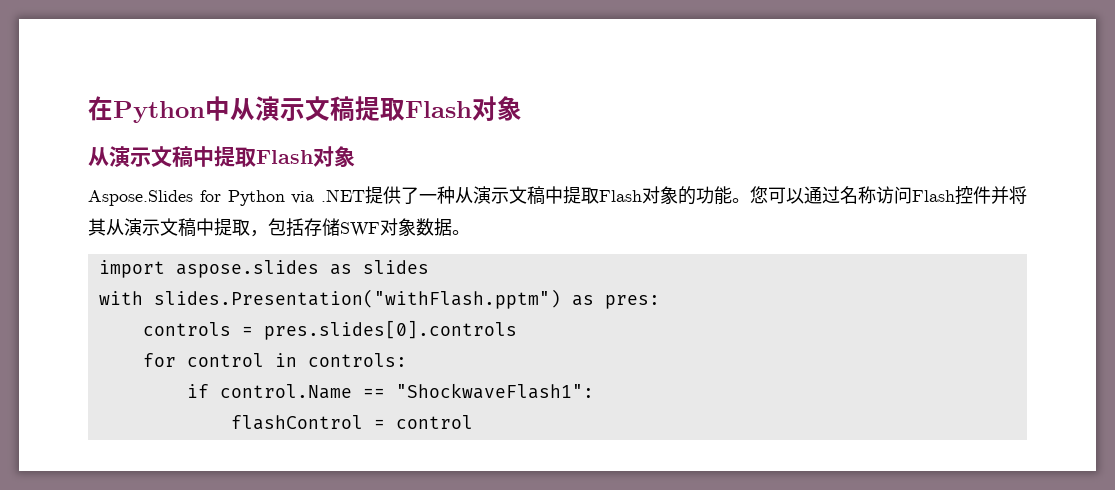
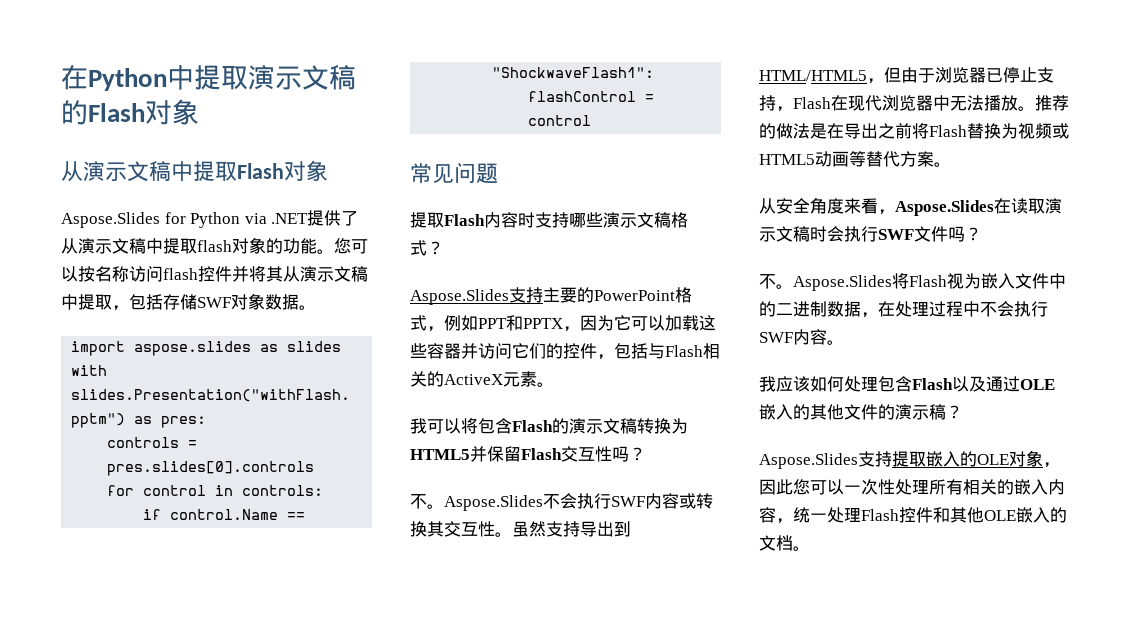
- 在Python中从演示文稿提取Flash对象
+ 在Python中提取演示文稿的Flash对象
- Aspose.Slides for Python via .NET提供了一种从演示文稿中提取Flash对象的功能。
+ Aspose.Slides for Python via .NET提供了从演示文稿中提取flash对象的功能。
- 您可以通过名称访问Flash控件并将其从演示文稿中提取，包括存储SWF对象数据。
+ 您可以按名称访问flash控件并将其从演示文稿中提取，包括存储SWF对象数据。
+ 常见问题
+ 提取Flash内容时支持哪些演示文稿格式？
+ Aspose.Slides支持主要的PowerPoint格式，例如PPT和PPTX，因为它可以加载这些容器并访问它们的控件，包括与Flash相关的ActiveX元素。
+ 我可以将包含Flash的演示文稿转换为HTML5并保留Flash交互性吗？
+ 不。Aspose.Slides不会执行SWF内容或转换其交互性。虽然支持导出到HTML/HTML5，但由于浏览器已停止支持，Flash在现代浏览器中无法播放。推荐的做法是在导出之前将Flash替换为视频或HTML5动画等替代方案。
+ 从安全角度来看，Aspose.Slides在读取演示文稿时会执行SWF文件吗？
+ 不。Aspose.Slides将Flash视为嵌入文件中的二进制数据，在处理过程中不会执行SWF内容。
+ 我应该如何处理包含Flash以及通过OLE嵌入的其他文件的演示稿？
+ Aspose.Slides支持提取嵌入的OLE对象，因此您可以一次性处理所有相关的嵌入内容，统一处理Flash控件和其他OLE嵌入的文档。

